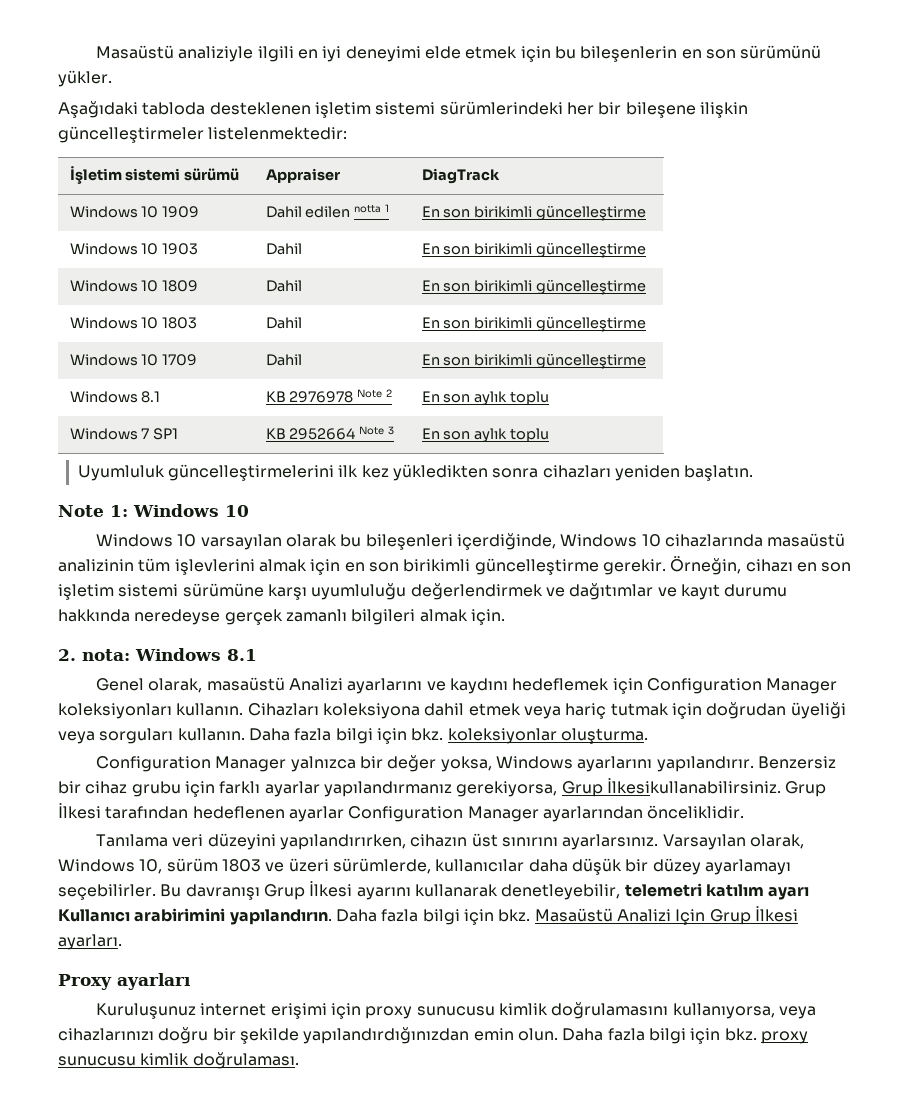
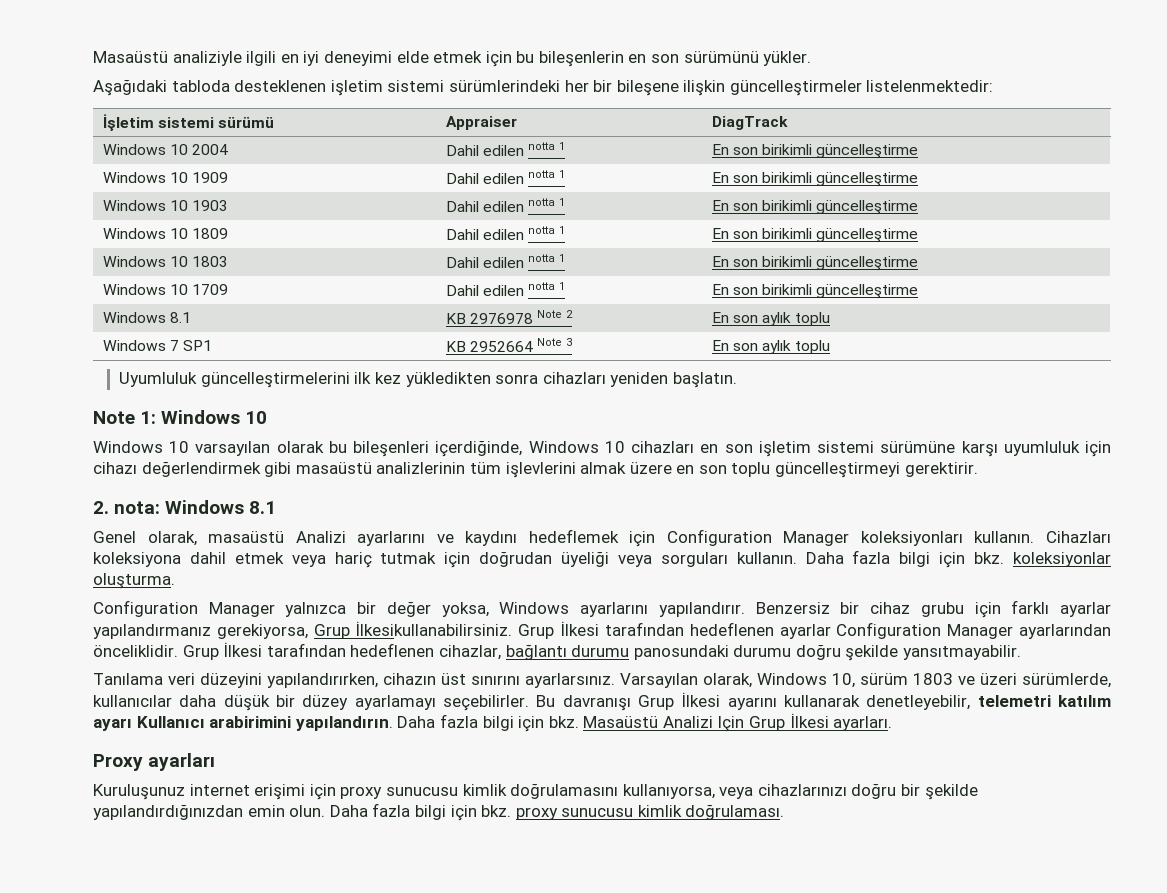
+ Windows 10 2004 | Dahil edilen notta 1 | En son birikimli güncelleştirme
- Windows 10 1903 | Dahil | En son birikimli güncelleştirme
+ Windows 10 1903 | Dahil edilen notta 1 | En son birikimli güncelleştirme
- Windows 10 1809 | Dahil | En son birikimli güncelleştirme
+ Windows 10 1809 | Dahil edilen notta 1 | En son birikimli güncelleştirme
- Windows 10 1803 | Dahil | En son birikimli güncelleştirme
+ Windows 10 1803 | Dahil edilen notta 1 | En son birikimli güncelleştirme
- Windows 10 1709 | Dahil | En son birikimli güncelleştirme
+ Windows 10 1709 | Dahil edilen notta 1 | En son birikimli güncelleştirme
- Windows 10 varsayılan olarak bu bileşenleri içerdiğinde, Windows 10 cihazlarında masaüstü analizinin tüm işlevlerini almak için en son birikimli güncelleştirme gerekir. Örneğin, cihazı en son işletim sistemi sürümüne karşı uyumluluğu değerlendirmek ve dağıtımlar ve kayıt durumu hakkında neredeyse gerçek zamanlı bilgileri almak için.
+ Windows 10 varsayılan olarak bu bileşenleri içerdiğinde, Windows 10 cihazları en son işletim sistemi sürümüne karşı uyumluluk için cihazı değerlendirmek gibi masaüstü analizlerinin tüm işlevlerini almak üzere en son toplu güncelleştirmeyi gerektirir.
+ Grup İlkesi tarafından hedeflenen cihazlar, bağlantı durumu panosundaki durumu doğru şekilde yansıtmayabilir.

